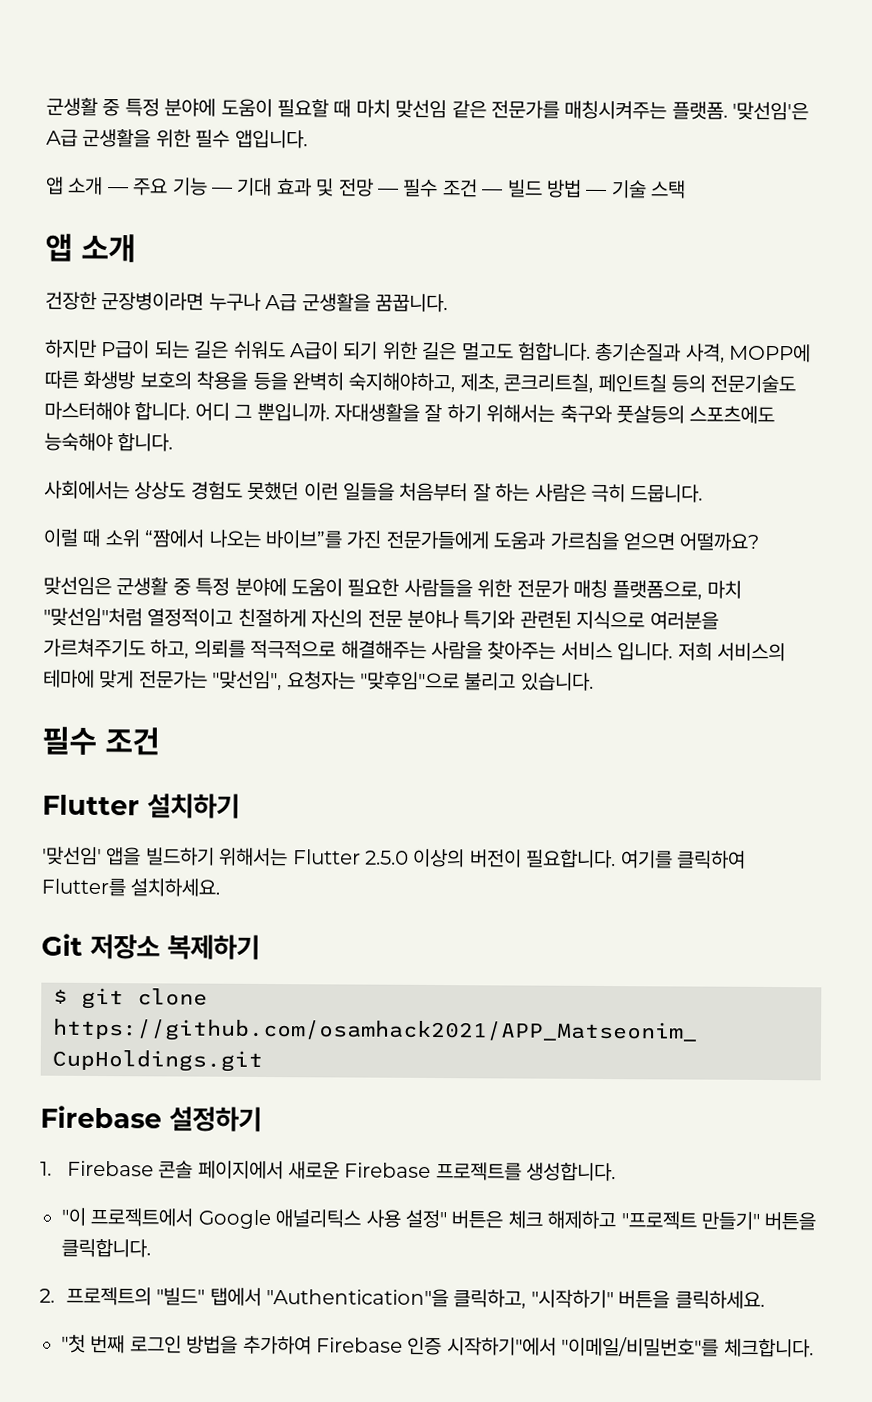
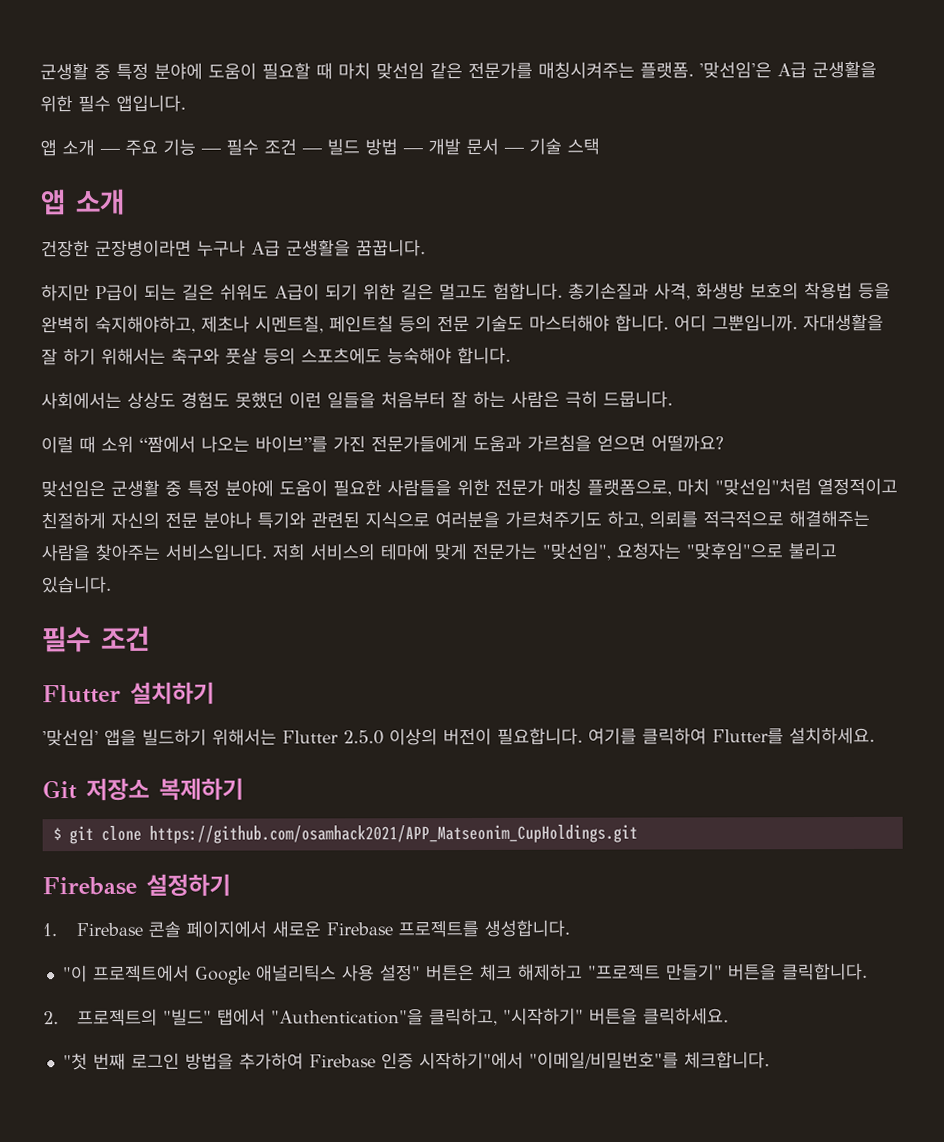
- 앱 소개 — 주요 기능 — 기대 효과 및 전망 — 필수 조건 — 빌드 방법 — 기술 스택
+ 앱 소개 — 주요 기능 — 필수 조건 — 빌드 방법 — 개발 문서 — 기술 스택
- 총기손질과 사격, MOPP에 따른 화생방 보호의 착용을 등을 완벽히 숙지해야하고, 제초, 콘크리트칠, 페인트칠 등의 전문기술도 마스터해야 합니다.
+ 총기손질과 사격, 화생방 보호의 착용법 등을 완벽히 숙지해야하고, 제초나 시멘트칠, 페인트칠 등의 전문 기술도 마스터해야 합니다.
- 어디 그 뿐입니까.
+ 어디 그뿐입니까.
- 자대생활을 잘 하기 위해서는 축구와 풋살등의 스포츠에도 능숙해야 합니다.
+ 자대생활을 잘 하기 위해서는 축구와 풋살 등의 스포츠에도 능숙해야 합니다.
- 맞선임은 군생활 중 특정 분야에 도움이 필요한 사람들을 위한 전문가 매칭 플랫폼으로, 마치 "맞선임"처럼 열정적이고 친절하게 자신의 전문 분야나 특기와 관련된 지식으로 여러분을 가르쳐주기도 하고, 의뢰를 적극적으로 해결해주는 사람을 찾아주는 서비스 입니다.
+ 맞선임은 군생활 중 특정 분야에 도움이 필요한 사람들을 위한 전문가 매칭 플랫폼으로, 마치 "맞선임"처럼 열정적이고 친절하게 자신의 전문 분야나 특기와 관련된 지식으로 여러분을 가르쳐주기도 하고, 의뢰를 적극적으로 해결해주는 사람을 찾아주는 서비스입니다.

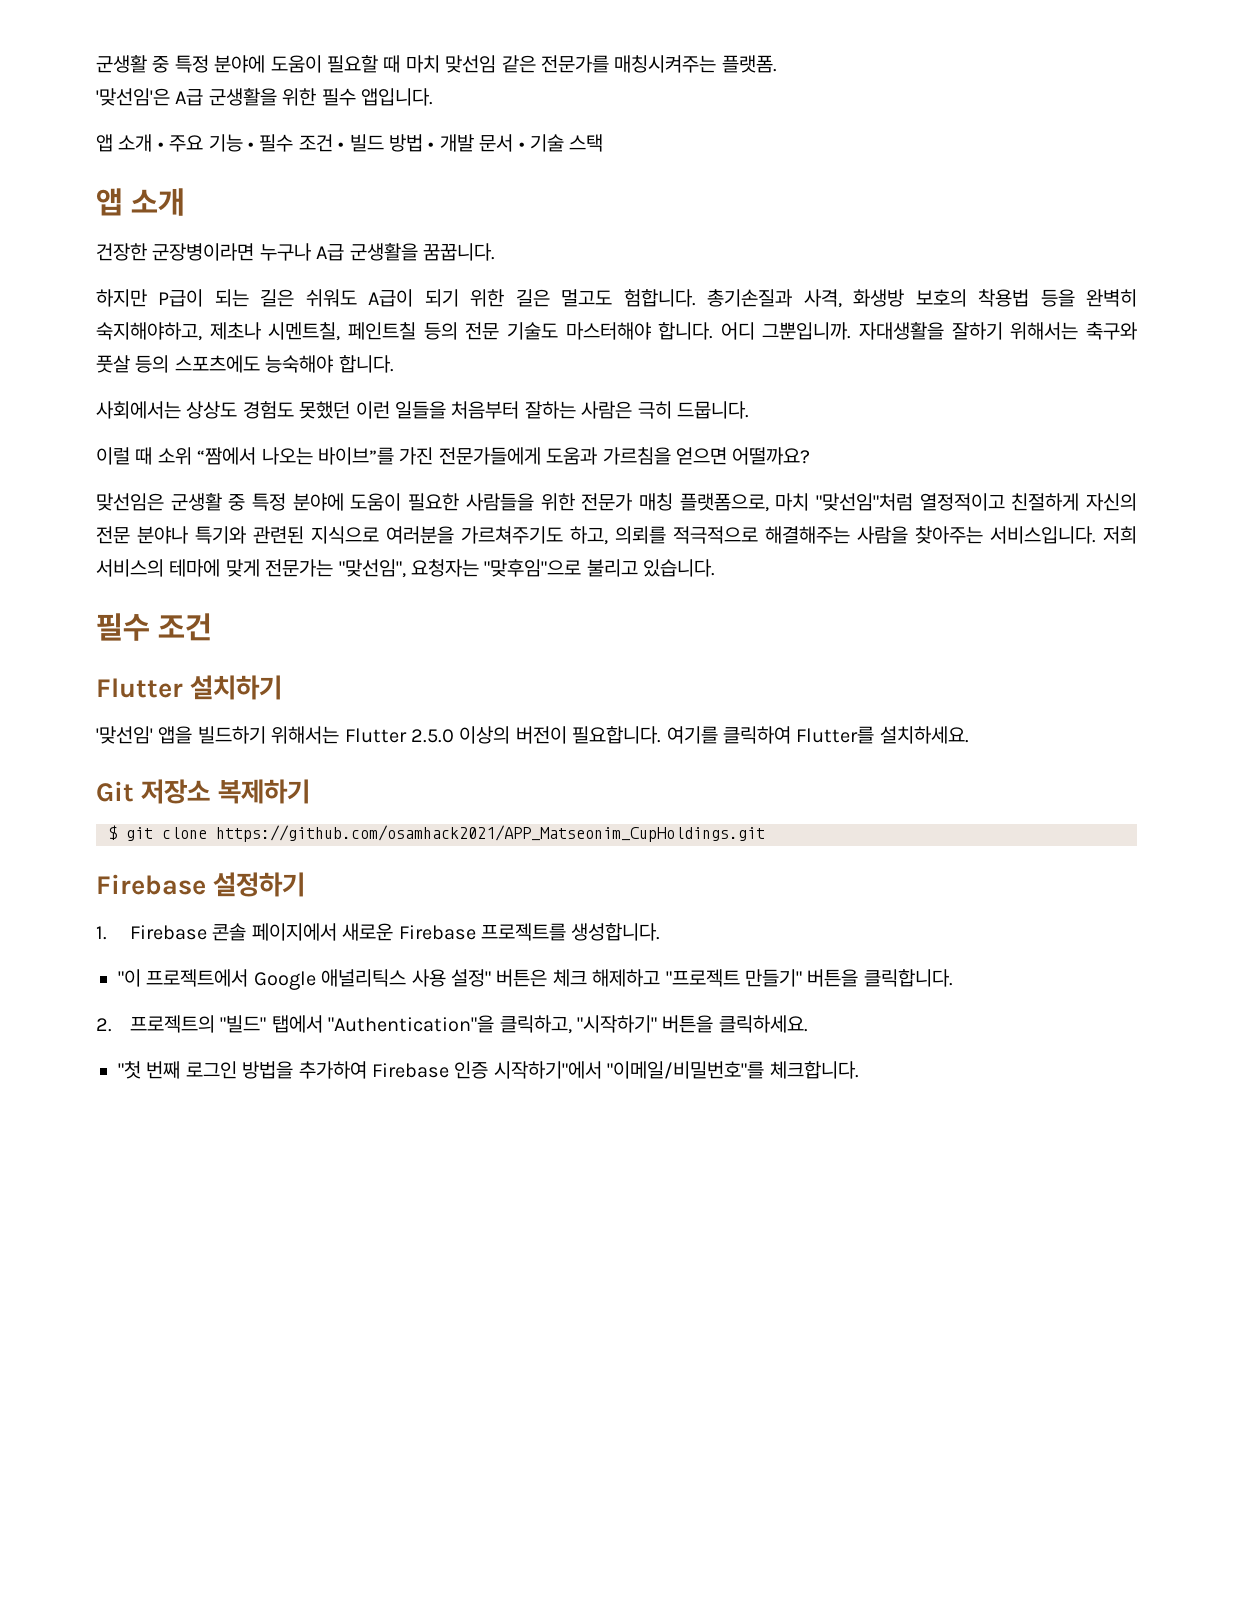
- 군생활 중 특정 분야에 도움이 필요할 때 마치 맞선임 같은 전문가를 매칭시켜주는 플랫폼. '맞선임'은 A급 군생활을 위한 필수 앱입니다.
+ 군생활 중 특정 분야에 도움이 필요할 때 마치 맞선임 같은 전문가를 매칭시켜주는 플랫폼.
+ '맞선임'은 A급 군생활을 위한 필수 앱입니다.
- 앱 소개 — 주요 기능 — 필수 조건 — 빌드 방법 — 개발 문서 — 기술 스택
+ 앱 소개 • 주요 기능 • 필수 조건 • 빌드 방법 • 개발 문서 • 기술 스택
- 자대생활을 잘 하기 위해서는 축구와 풋살 등의 스포츠에도 능숙해야 합니다.
+ 자대생활을 잘하기 위해서는 축구와 풋살 등의 스포츠에도 능숙해야 합니다.
- 사회에서는 상상도 경험도 못했던 이런 일들을 처음부터 잘 하는 사람은 극히 드뭅니다.
+ 사회에서는 상상도 경험도 못했던 이런 일들을 처음부터 잘하는 사람은 극히 드뭅니다.

